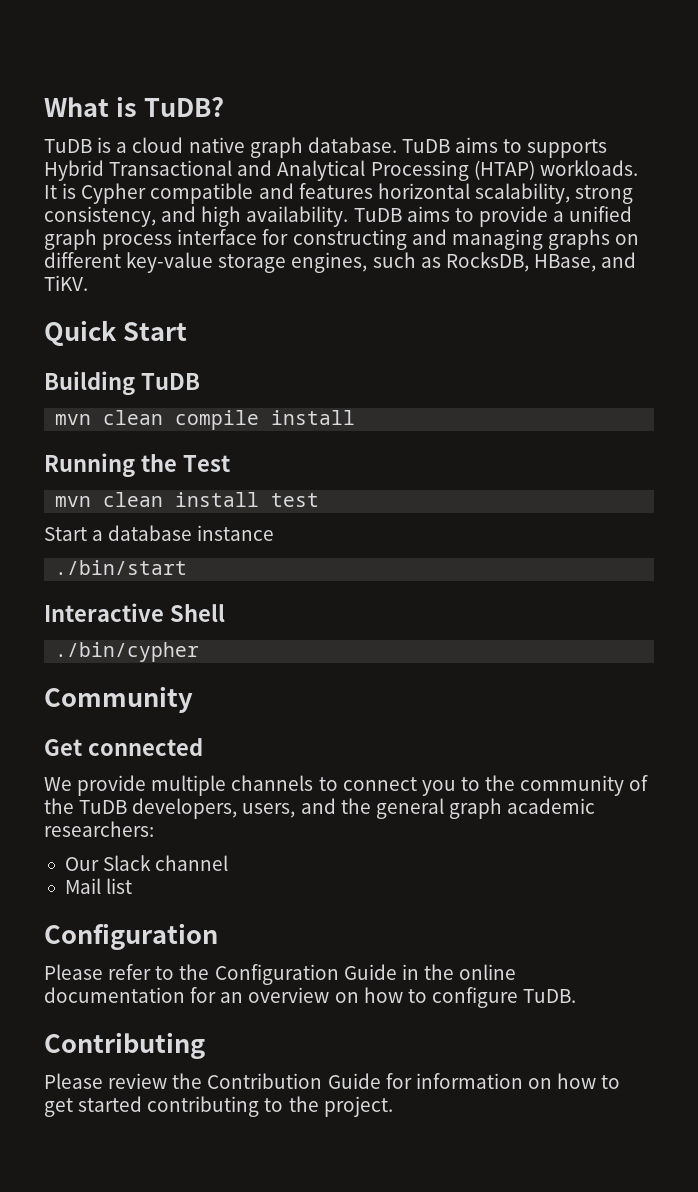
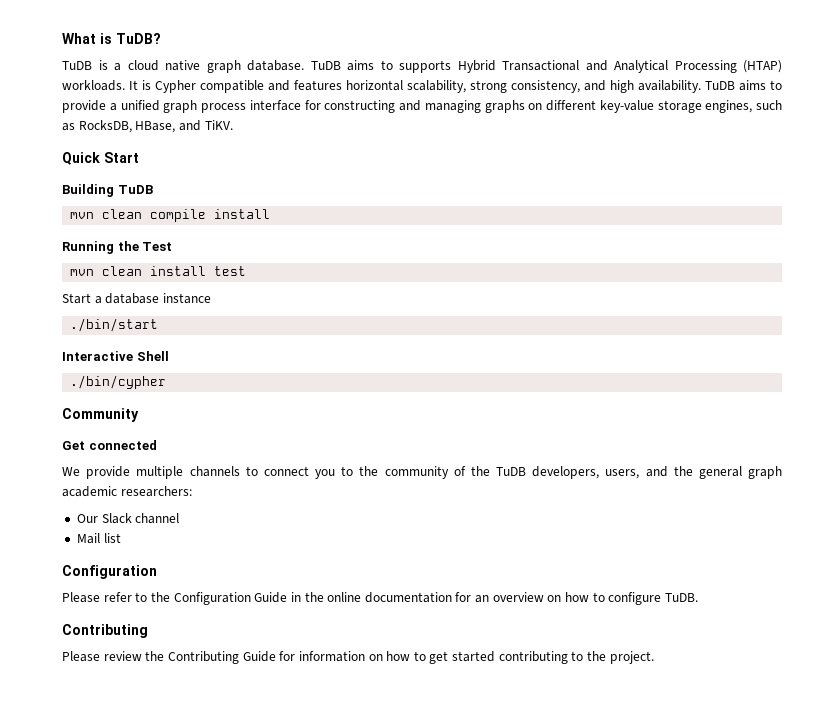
- Please review the Contribution Guide for information on how to get started contributing to the project.
+ Please review the Contributing Guide for information on how to get started contributing to the project.

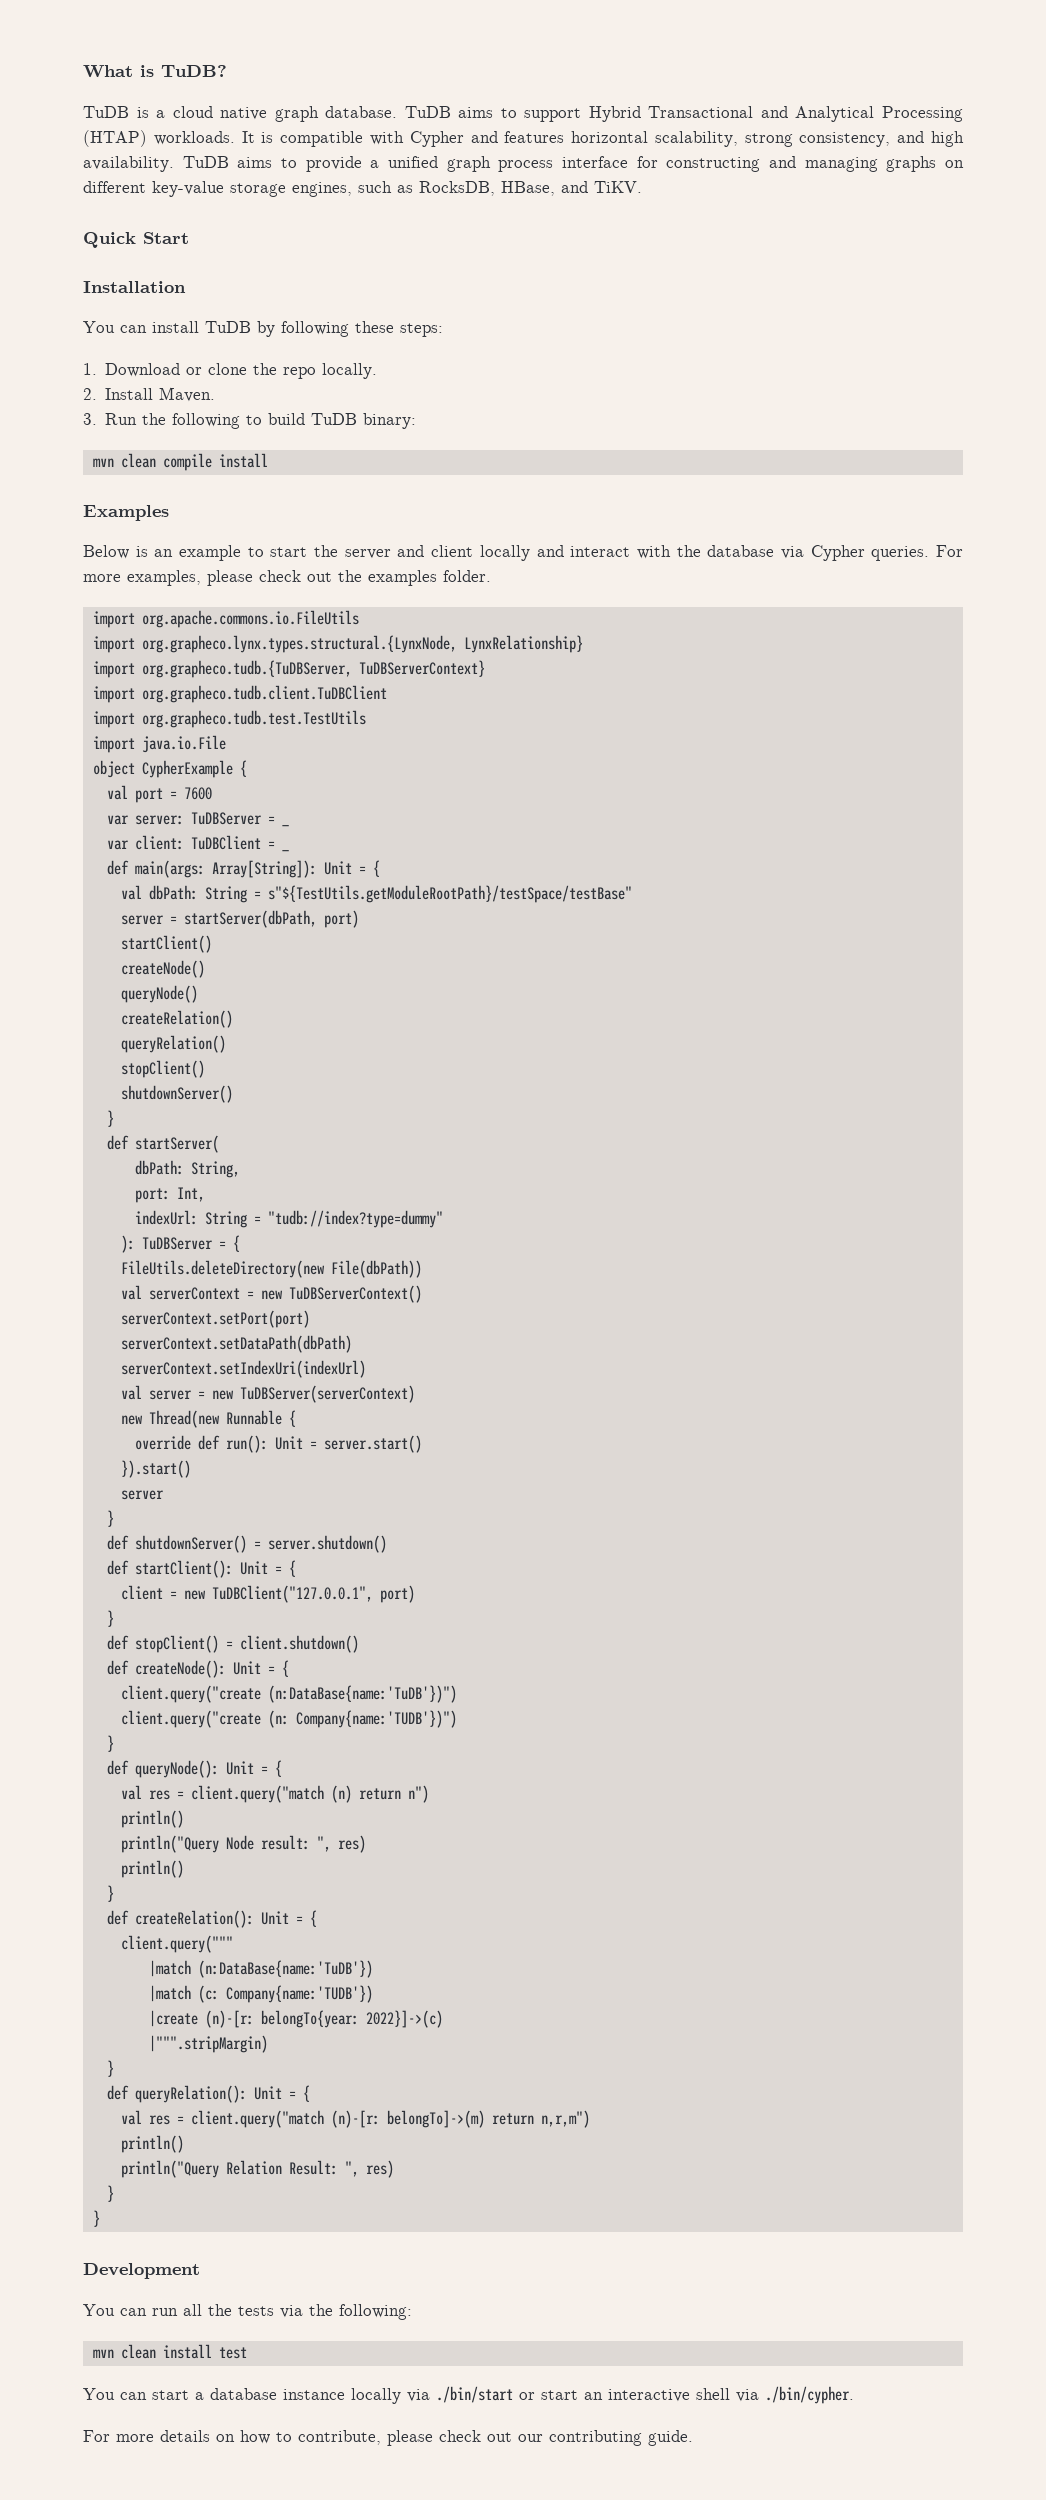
- TuDB aims to supports Hybrid Transactional and Analytical Processing (HTAP) workloads.
+ TuDB aims to support Hybrid Transactional and Analytical Processing (HTAP) workloads.
- It is Cypher compatible and features horizontal scalability, strong consistency, and high availability.
+ It is compatible with Cypher and features horizontal scalability, strong consistency, and high availability.
- Building TuDB
+ Installation
+ You can install TuDB by following these steps:
+ 1. Download or clone the repo locally.
+ 2. Install Maven.
+ 3. Run the following to build TuDB binary:
  mvn clean compile install
- Running the Test
+ Examples
+ Below is an example to start the server and client locally and interact with the database via Cypher queries. For more examples, please check out the examples folder.
+ import org.apache.commons.io.FileUtils
+ import org.grapheco.lynx.types.structural.{LynxNode, LynxRelationship}
+ import org.grapheco.tudb.{TuDBServer, TuDBServerContext}
+ import org.grapheco.tudb.client.TuDBClient
+ import org.grapheco.tudb.test.TestUtils
+ import java.io.File
+ object CypherExample {
+ val port = 7600
+ var server: TuDBServer = _
+ var client: TuDBClient = _
+ def main(args: Array[String]): Unit = {
+ val dbPath: String = s"${TestUtils.getModuleRootPath}/testSpace/testBase"
+ server = startServer(dbPath, port)
+ startClient()
+ createNode()
+ queryNode()
+ createRelation()
+ queryRelation()
+ stopClient()
+ shutdownServer()
+ }
+ def startServer(
+ dbPath: String,
+ port: Int,
+ indexUrl: String = "tudb://index?type=dummy"
+ ): TuDBServer = {
+ FileUtils.deleteDirectory(new File(dbPath))
+ val serverContext = new TuDBServerContext()
+ serverContext.setPort(port)
+ serverContext.setDataPath(dbPath)
+ serverContext.setIndexUri(indexUrl)
+ val server = new TuDBServer(serverContext)
+ new Thread(new Runnable {
+ override def run(): Unit = server.start()
+ }).start()
+ server
+ }
+ def shutdownServer() = server.shutdown()
+ def startClient(): Unit = {
+ client = new TuDBClient("127.0.0.1", port)
+ }
+ def stopClient() = client.shutdown()
+ def createNode(): Unit = {
+ client.query("create (n:DataBase{name:'TuDB'})")
+ client.query("create (n: Company{name:'TUDB'})")
+ }
+ def queryNode(): Unit = {
+ val res = client.query("match (n) return n")
+ println()
+ println("Query Node result: ", res)
+ println()
+ }
+ def createRelation(): Unit = {
+ client.query("""
+ |match (n:DataBase{name:'TuDB'})
+ |match (c: Company{name:'TUDB'})
+ |create (n)-[r: belongTo{year: 2022}]->(c)
+ |""".stripMargin)
+ }
+ def queryRelation(): Unit = {
+ val res = client.query("match (n)-[r: belongTo]->(m) return n,r,m")
+ println()
+ println("Query Relation Result: ", res)
+ }
+ }
+ Development
+ You can run all the tests via the following:
- Start a database instance
- ./bin/start
- Interactive Shell
- ./bin/cypher
- Community
- Get connected
- We provide multiple channels to connect you to the community of the TuDB developers, users, and the general graph academic researchers:
- Our Slack channel
- Mail list
- Configuration
- Please refer to the Configuration Guide in the online documentation for an overview on how to configure TuDB.
- Contributing
- Please review the Contributing Guide for information on how to get started contributing to the project.
+ You can start a database instance locally via ./bin/start or start an interactive shell via ./bin/cypher.
+ For more details on how to contribute, please check out our contributing guide.

